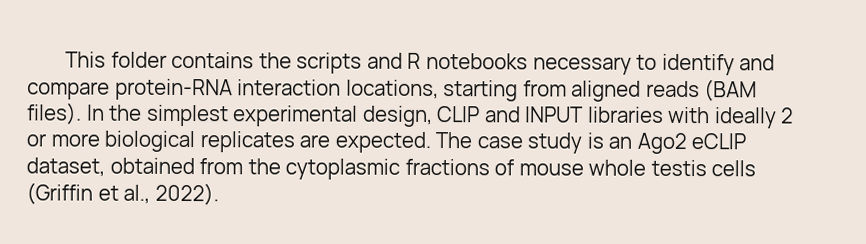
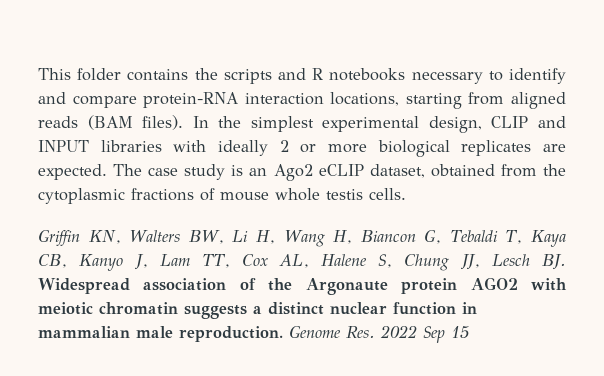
- The case study is an Ago2 eCLIP dataset, obtained from the cytoplasmic fractions of mouse whole testis cells (Griffin et al., 2022).
+ The case study is an Ago2 eCLIP dataset, obtained from the cytoplasmic fractions of mouse whole testis cells.
+ Griffin KN, Walters BW, Li H, Wang H, Biancon G, Tebaldi T, Kaya CB, Kanyo J, Lam TT, Cox AL, Halene S, Chung JJ, Lesch BJ. Widespread association of the Argonaute protein AGO2 with meiotic chromatin suggests a distinct nuclear function in mammalian male reproduction. Genome Res. 2022 Sep 15

